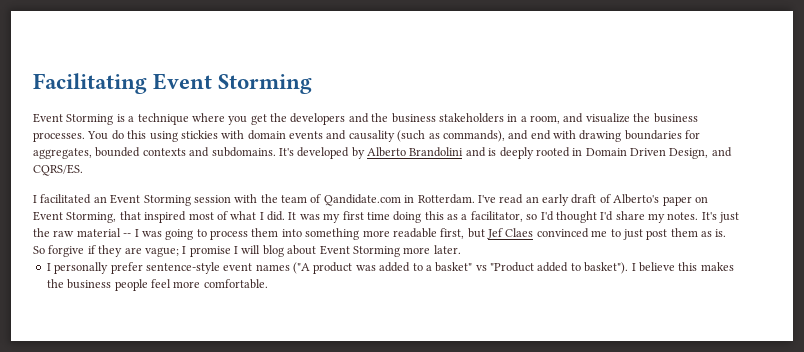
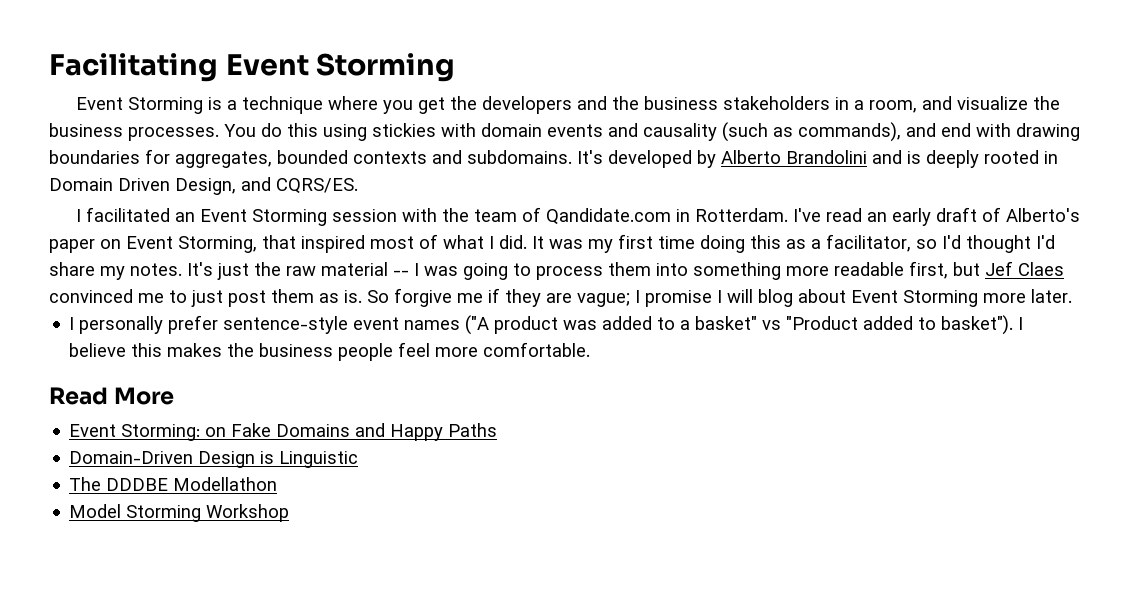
- So forgive if they are vague; I promise I will blog about Event Storming more later.
+ So forgive me if they are vague; I promise I will blog about Event Storming more later.
+ Read More
+ Event Storming: on Fake Domains and Happy Paths
+ Domain-Driven Design is Linguistic
+ The DDDBE Modellathon
+ Model Storming Workshop

